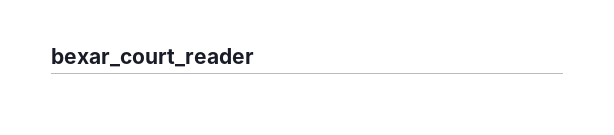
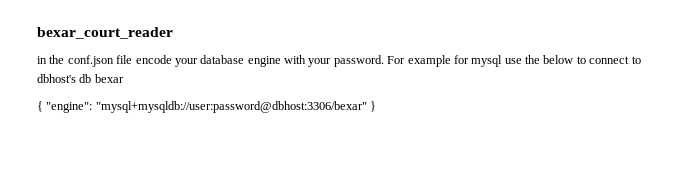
+ in the conf.json file encode your database engine with your password. For example for mysql use the below to connect to dbhost's db bexar
+ { "engine": "mysql+mysqldb://user:password@dbhost:3306/bexar" }

